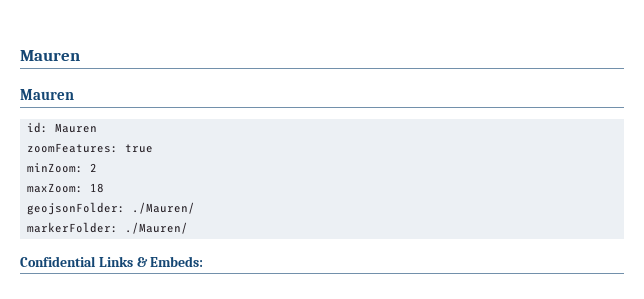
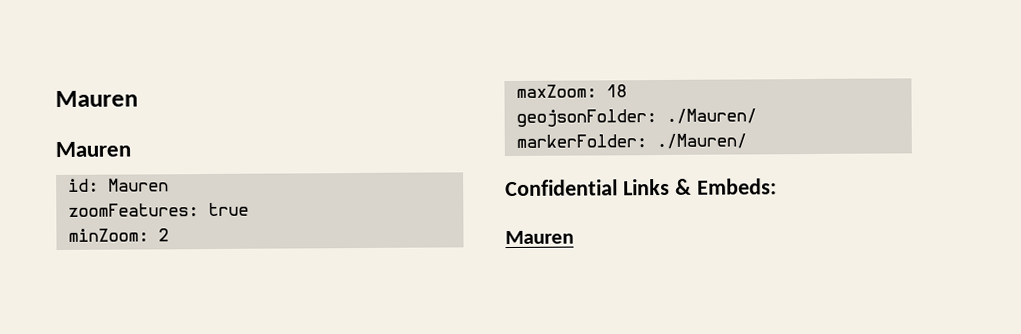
  Confidential Links & Embeds:
+ Mauren

